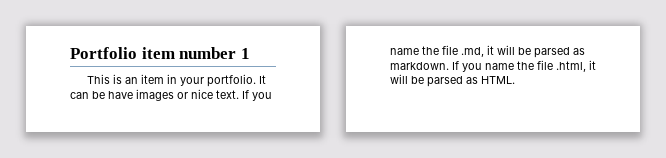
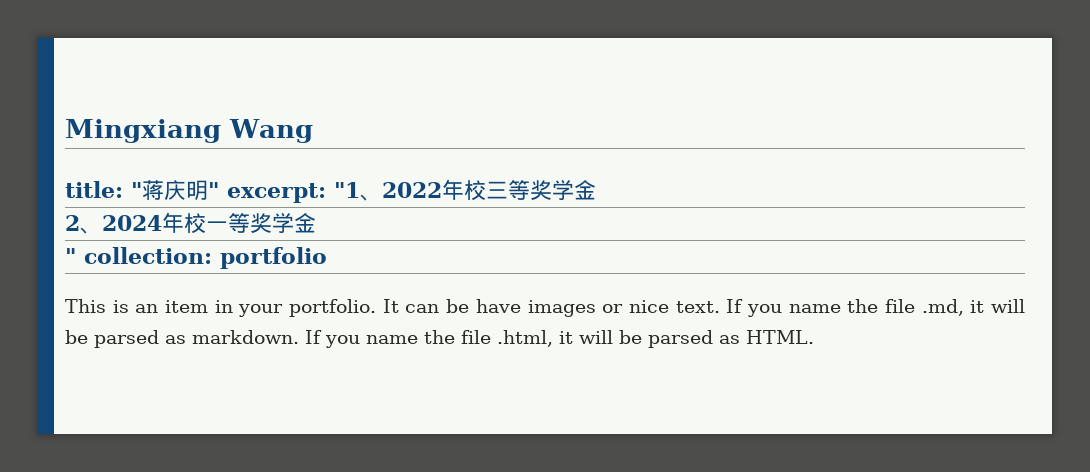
- Portfolio item number 1
+ Mingxiang Wang
+ title: "蒋庆明" excerpt: "1、2022年校三等奖学金
+ 2、2024年校一等奖学金
+ " collection: portfolio

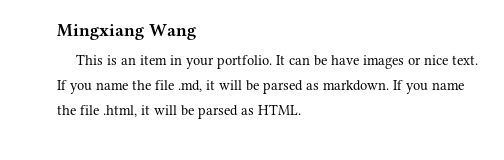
- title: "蒋庆明" excerpt: "1、2022年校三等奖学金
- 2、2024年校一等奖学金
- " collection: portfolio

